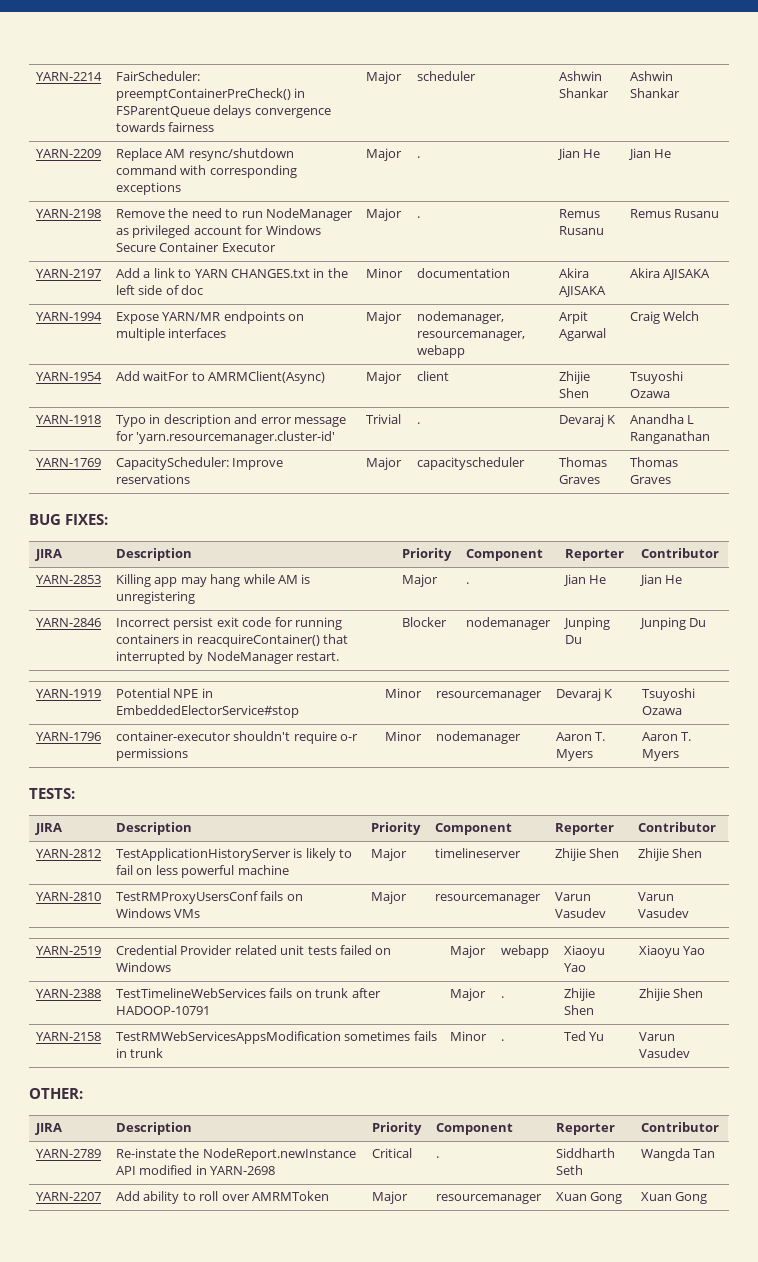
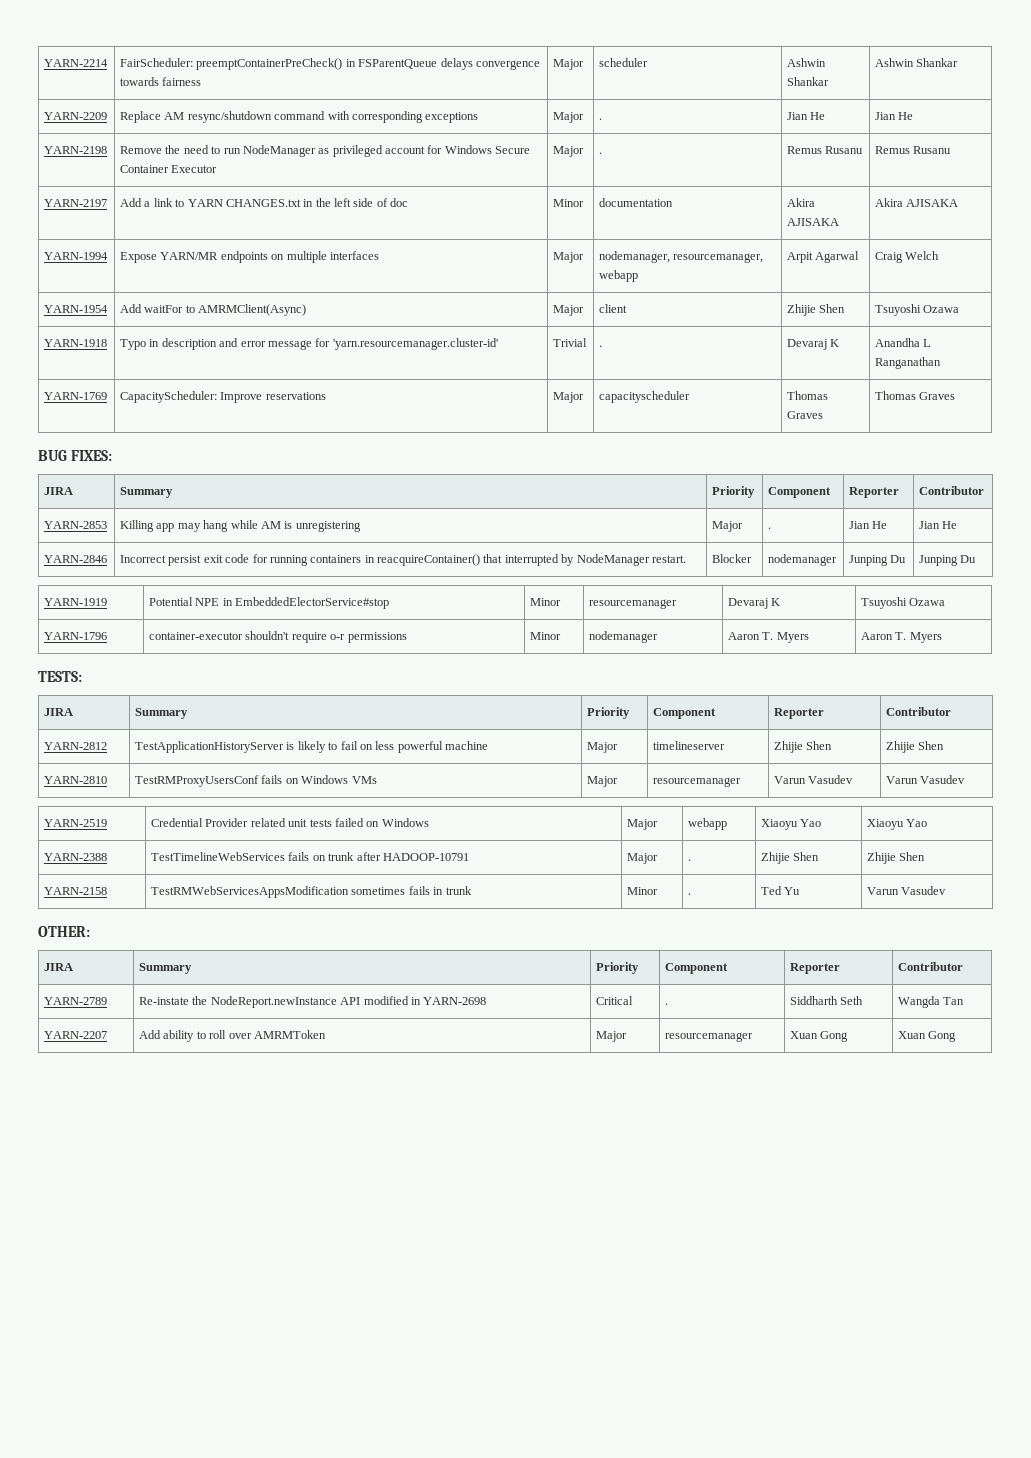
  BUG FIXES:
- JIRA | Description | Priority | Component | Reporter | Contributor
+ JIRA | Summary | Priority | Component | Reporter | Contributor
  TESTS:
- JIRA | Description | Priority | Component | Reporter | Contributor
+ JIRA | Summary | Priority | Component | Reporter | Contributor
  OTHER:
- JIRA | Description | Priority | Component | Reporter | Contributor
+ JIRA | Summary | Priority | Component | Reporter | Contributor

